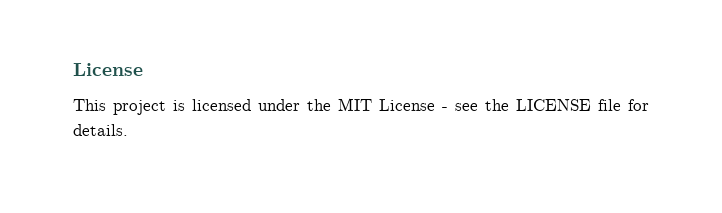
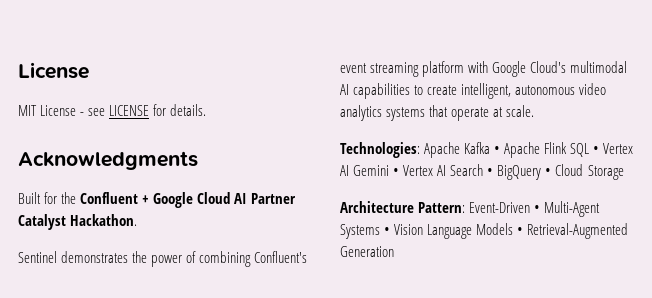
- This project is licensed under the MIT License - see the LICENSE file for details.
+ MIT License - see LICENSE for details.
+ Acknowledgments
+ Built for the Confluent + Google Cloud AI Partner Catalyst Hackathon.
+ Sentinel demonstrates the power of combining Confluent's event streaming platform with Google Cloud's multimodal AI capabilities to create intelligent, autonomous video analytics systems that operate at scale.
+ Technologies: Apache Kafka • Apache Flink SQL • Vertex AI Gemini • Vertex AI Search • BigQuery • Cloud Storage
+ Architecture Pattern: Event-Driven • Multi-Agent Systems • Vision Language Models • Retrieval-Augmented Generation

